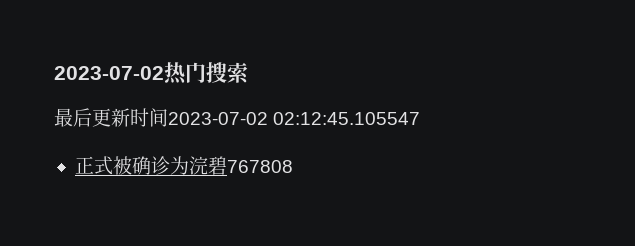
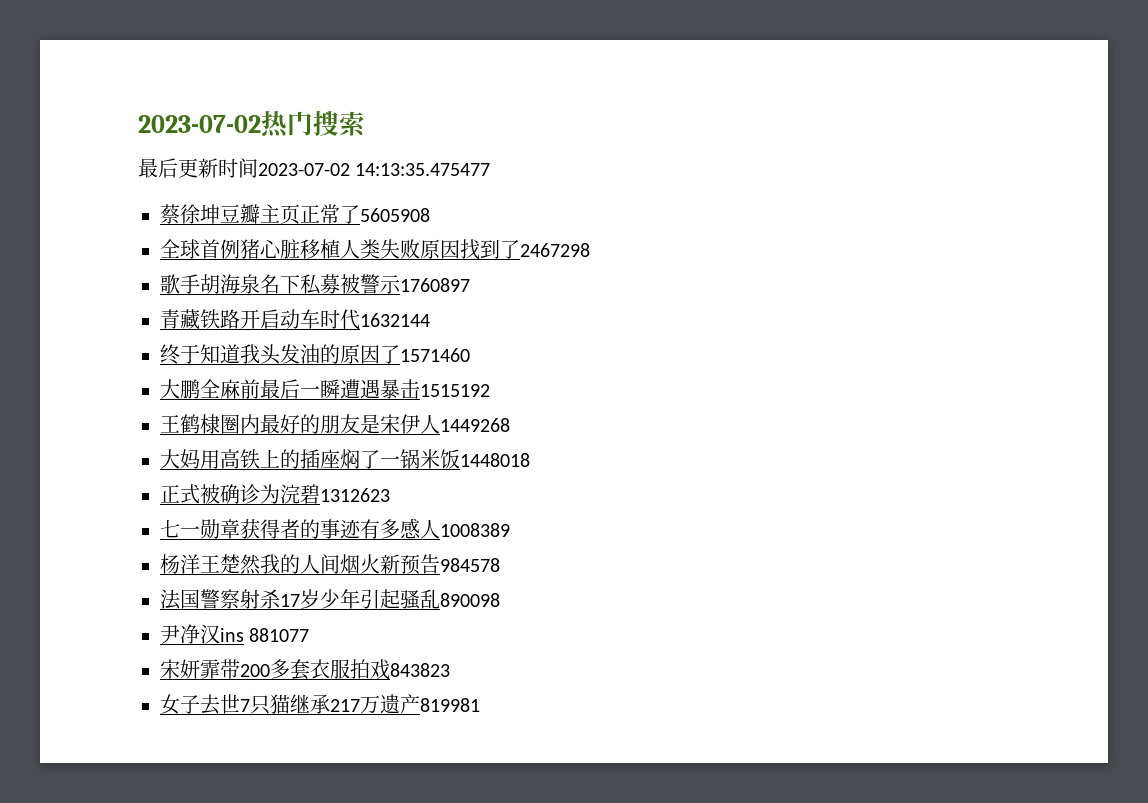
- 最后更新时间2023-07-02 02:12:45.105547
- 正式被确诊为浣碧767808
+ 最后更新时间2023-07-02 14:13:35.475477
+ 蔡徐坤豆瓣主页正常了5605908
+ 全球首例猪心脏移植人类失败原因找到了2467298
+ 歌手胡海泉名下私募被警示1760897
+ 青藏铁路开启动车时代1632144
+ 终于知道我头发油的原因了1571460
+ 大鹏全麻前最后一瞬遭遇暴击1515192
+ 王鹤棣圈内最好的朋友是宋伊人1449268
+ 大妈用高铁上的插座焖了一锅米饭1448018
+ 正式被确诊为浣碧1312623
+ 七一勋章获得者的事迹有多感人1008389
+ 杨洋王楚然我的人间烟火新预告984578
+ 法国警察射杀17岁少年引起骚乱890098
+ 尹净汉ins 881077
+ 宋妍霏带200多套衣服拍戏843823
+ 女子去世7只猫继承217万遗产819981

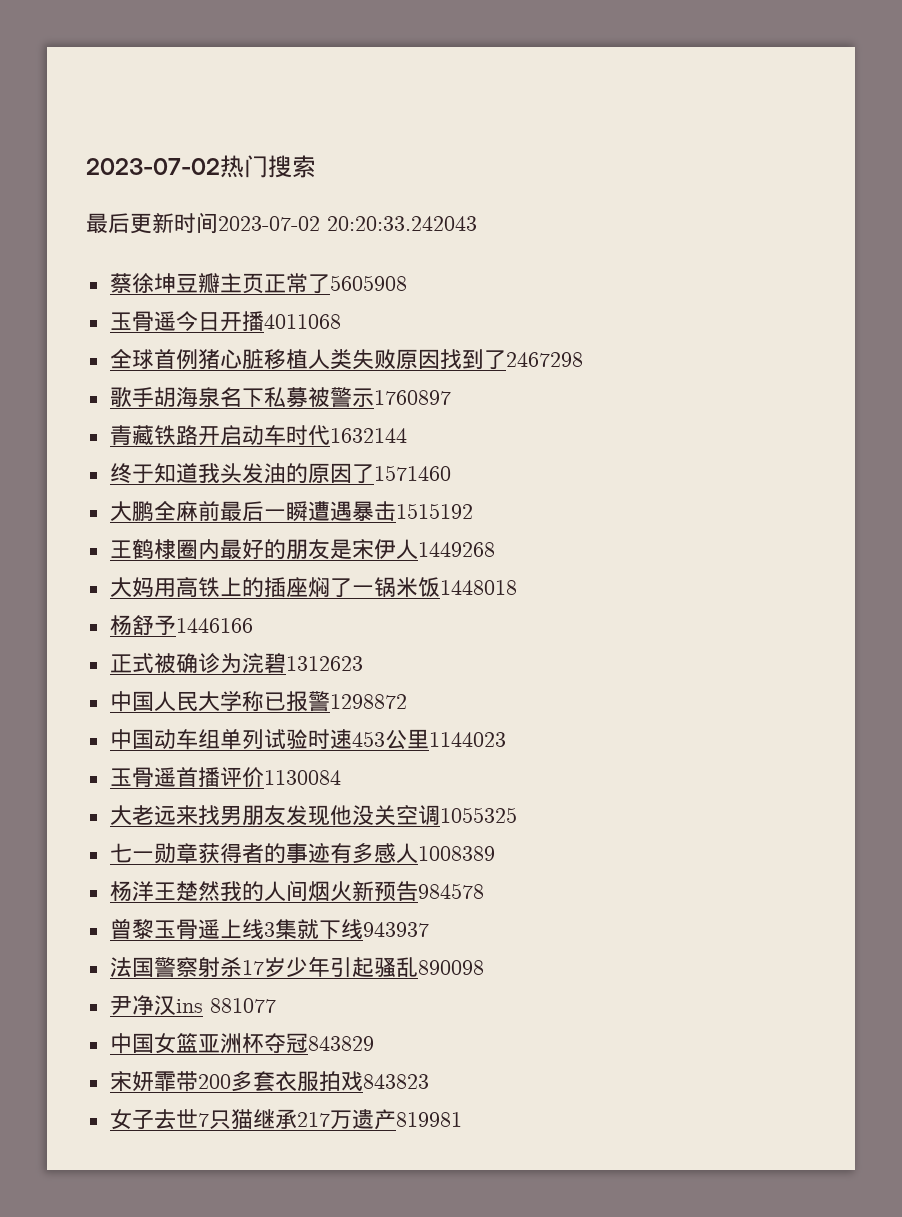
- 最后更新时间2023-07-02 14:13:35.475477
+ 最后更新时间2023-07-02 20:20:33.242043
+ 玉骨遥今日开播4011068
+ 杨舒予1446166
+ 中国人民大学称已报警1298872
+ 中国动车组单列试验时速453公里1144023
+ 玉骨遥首播评价1130084
+ 大老远来找男朋友发现他没关空调1055325
+ 曾黎玉骨遥上线3集就下线943937
+ 中国女篮亚洲杯夺冠843829

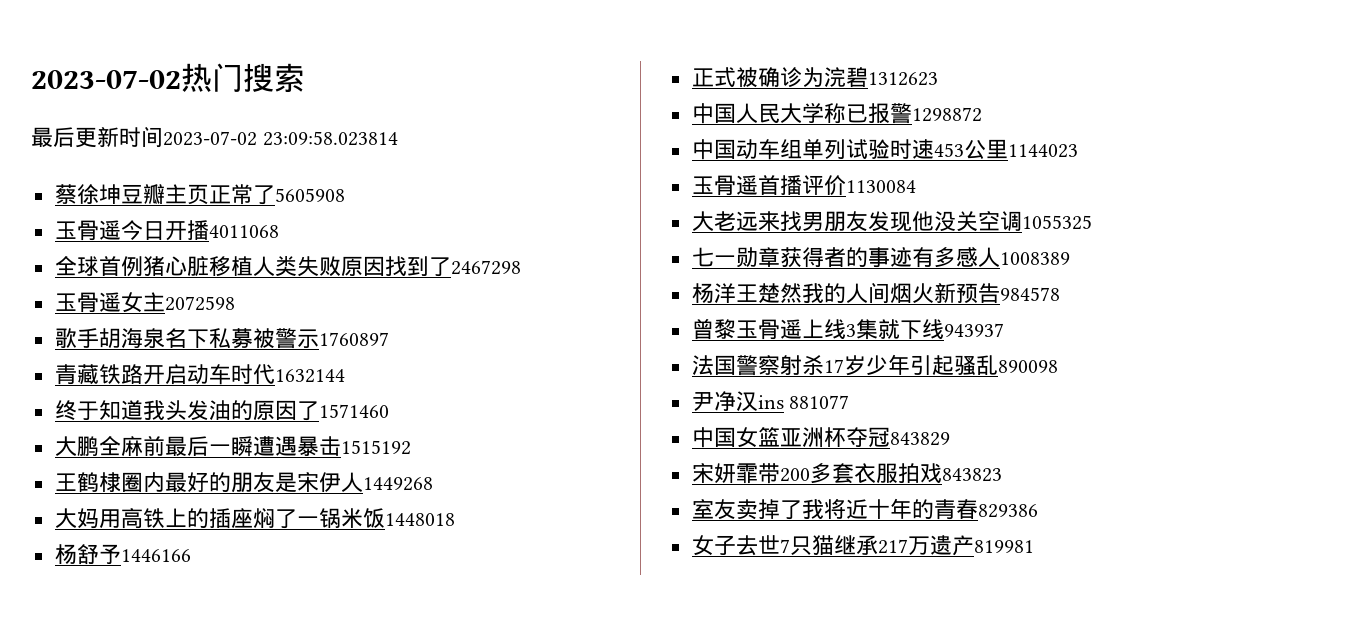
- 最后更新时间2023-07-02 20:20:33.242043
+ 最后更新时间2023-07-02 23:09:58.023814
+ 玉骨遥女主2072598
+ 室友卖掉了我将近十年的青春829386

